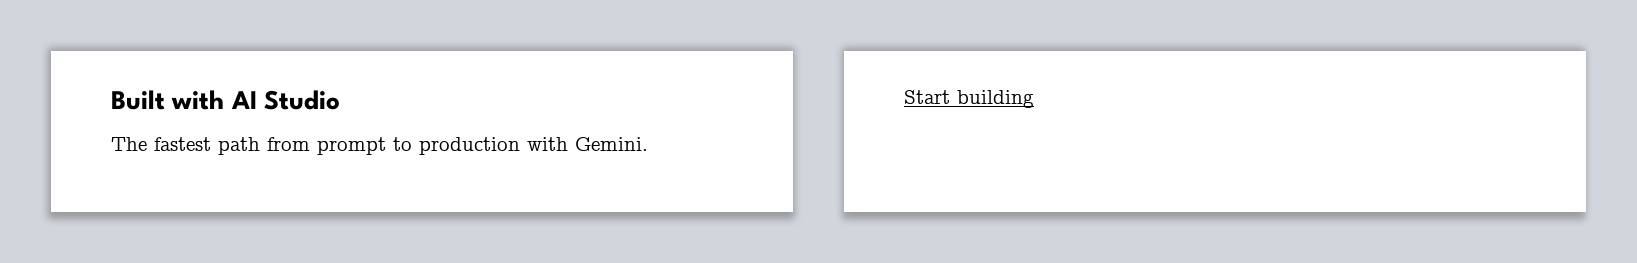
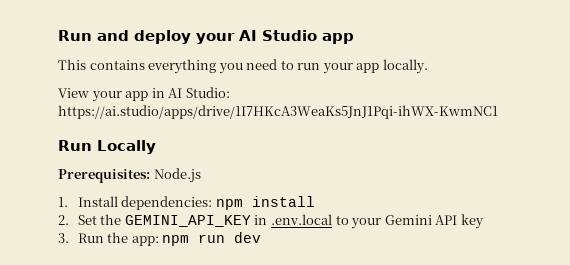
- Built with AI Studio
- The fastest path from prompt to production with Gemini.
- Start building
+ Run and deploy your AI Studio app
+ This contains everything you need to run your app locally.
+ View your app in AI Studio: https://ai.studio/apps/drive/1I7HKcA3WeaKs5JnJ1Pqi-ihWX-KwmNC1
+ Run Locally
+ Prerequisites: Node.js
+ 1. Install dependencies: npm install
+ 2. Set the GEMINI_API_KEY in .env.local to your Gemini API key
+ 3. Run the app: npm run dev

